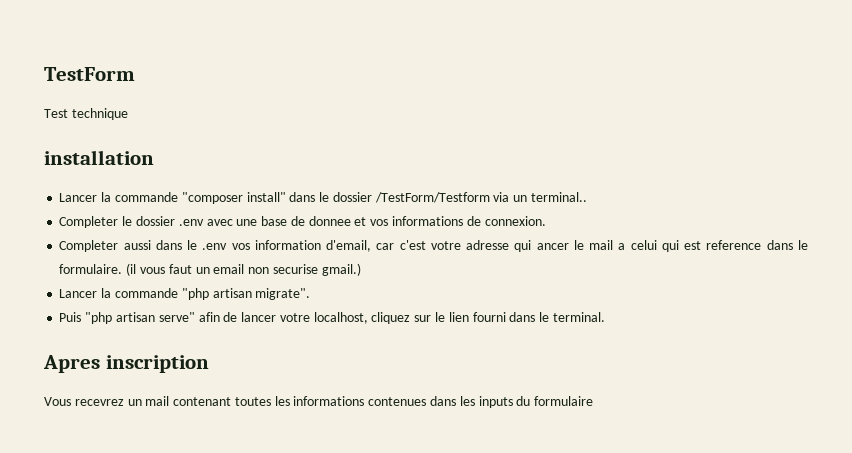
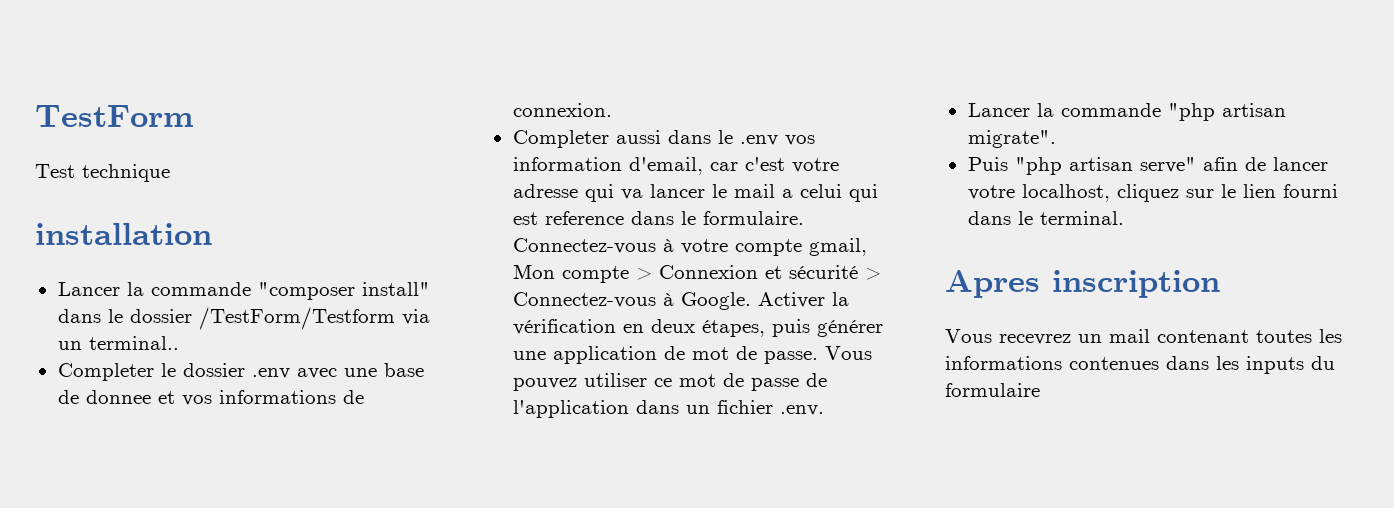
- Completer aussi dans le .env vos information d'email, car c'est votre adresse qui ancer le mail a celui qui est reference dans le formulaire.
+ Completer aussi dans le .env vos information d'email, car c'est votre adresse qui va lancer le mail a celui qui est reference dans le formulaire.
- (il vous faut un email non securise gmail.)
+ Connectez-vous à votre compte gmail, Mon compte > Connexion et sécurité > Connectez-vous à Google. Activer la vérification en deux étapes, puis générer une application de mot de passe. Vous pouvez utiliser ce mot de passe de l'application dans un fichier .env.

